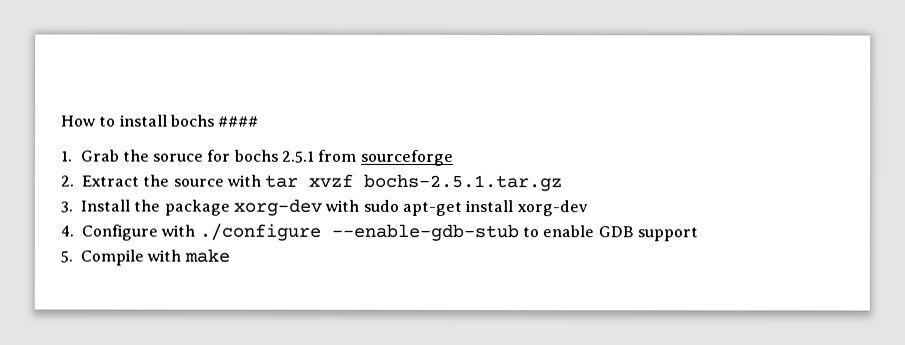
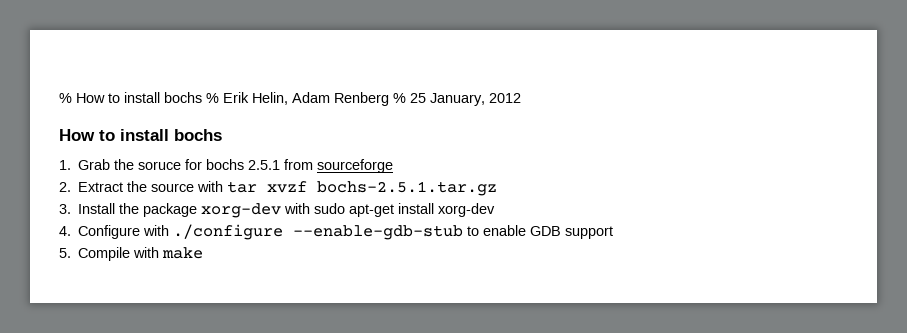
- How to install bochs ####
+ % How to install bochs % Erik Helin, Adam Renberg % 25 January, 2012
+ How to install bochs

